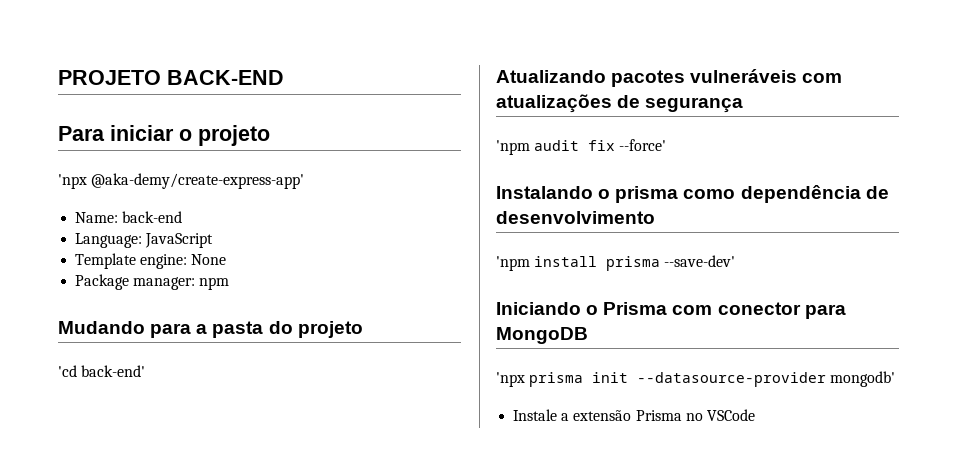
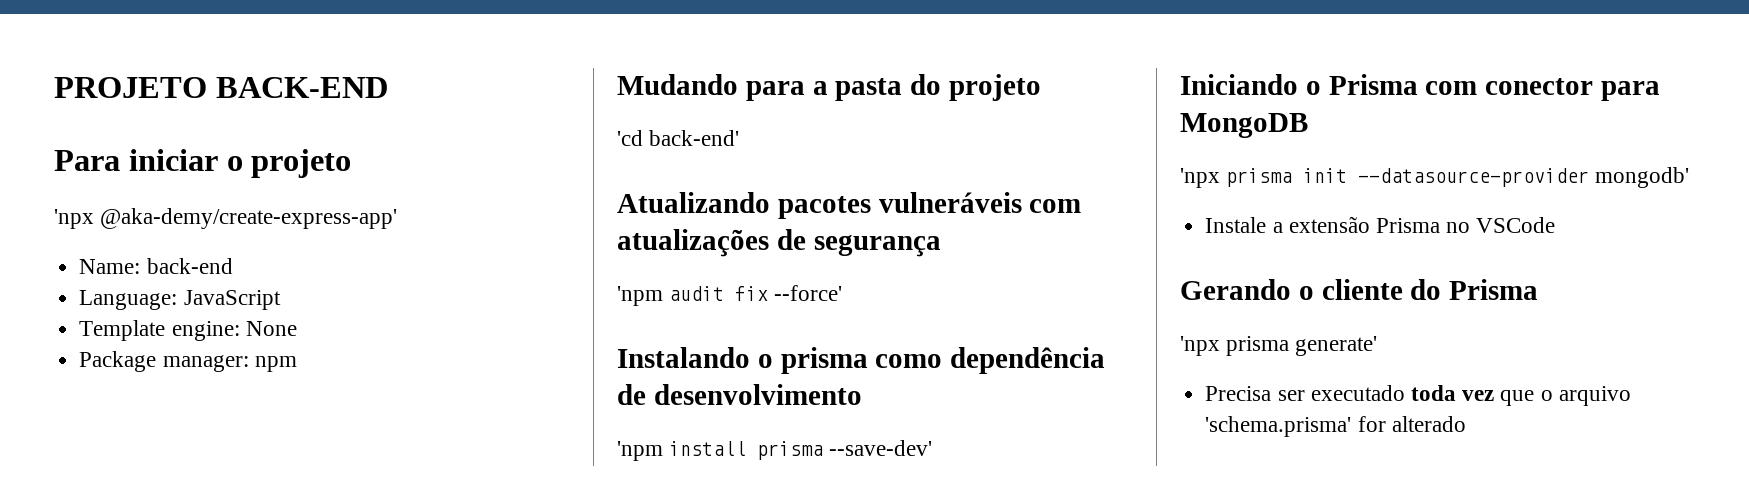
+ Gerando o cliente do Prisma
+ 'npx prisma generate'
+ Precisa ser executado toda vez que o arquivo 'schema.prisma' for alterado

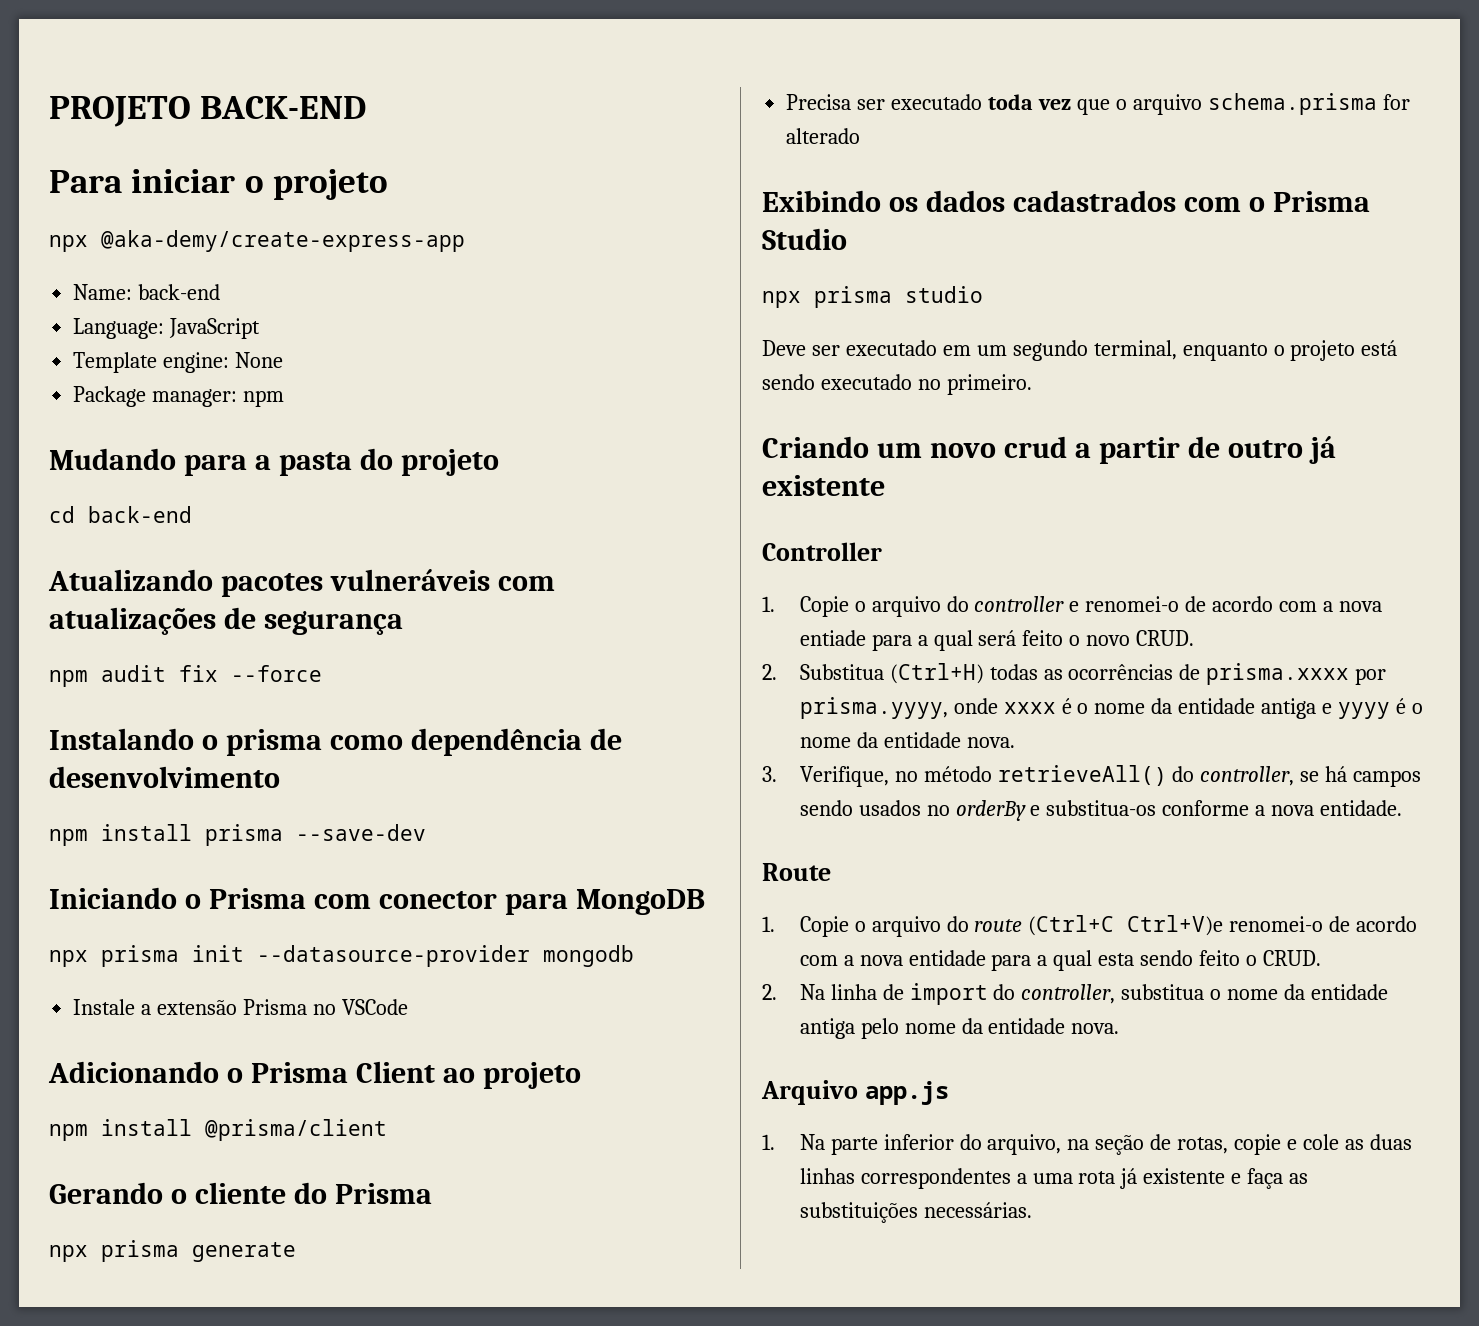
- 'npx @aka-demy/create-express-app'
+ npx @aka-demy/create-express-app
- 'cd back-end'
+ cd back-end
- 'npm audit fix --force'
+ npm audit fix --force
- 'npm install prisma --save-dev'
+ npm install prisma --save-dev
- 'npx prisma init --datasource-provider mongodb'
+ npx prisma init --datasource-provider mongodb
+ Adicionando o Prisma Client ao projeto
+ npm install @prisma/client
- 'npx prisma generate'
+ npx prisma generate
- Precisa ser executado toda vez que o arquivo 'schema.prisma' for alterado
+ Precisa ser executado toda vez que o arquivo schema.prisma for alterado
+ Exibindo os dados cadastrados com o Prisma Studio
+ npx prisma studio
+ Deve ser executado em um segundo terminal, enquanto o projeto está sendo executado no primeiro.
+ Criando um novo crud a partir de outro já existente
+ Controller
+ 1. Copie o arquivo do controller e renomei-o de acordo com a nova entiade para a qual será feito o novo CRUD.
+ 2. Substitua (Ctrl+H) todas as ocorrências de prisma.xxxx por prisma.yyyy, onde xxxx é o nome da entidade antiga e yyyy é o nome da entidade nova.
+ 3. Verifique, no método retrieveAll() do controller, se há campos sendo usados no orderBy e substitua-os conforme a nova entidade.
+ Route
+ 1. Copie o arquivo do route (Ctrl+C Ctrl+V)e renomei-o de acordo com a nova entidade para a qual esta sendo feito o CRUD.
+ 2. Na linha de import do controller, substitua o nome da entidade antiga pelo nome da entidade nova.
+ Arquivo app.js
+ 1. Na parte inferior do arquivo, na seção de rotas, copie e cole as duas linhas correspondentes a uma rota já existente e faça as substituições necessárias.

